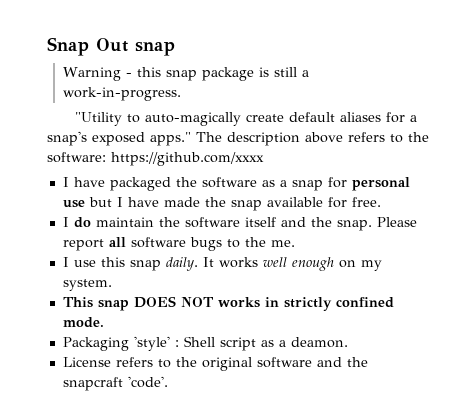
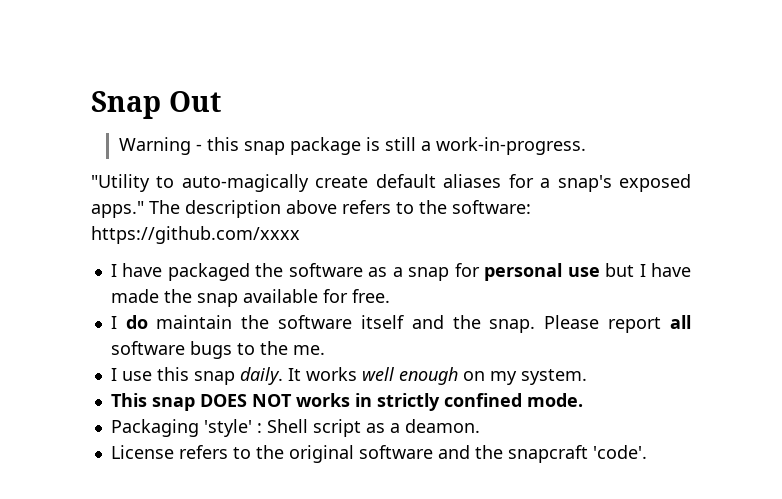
- Snap Out snap
+ Snap Out

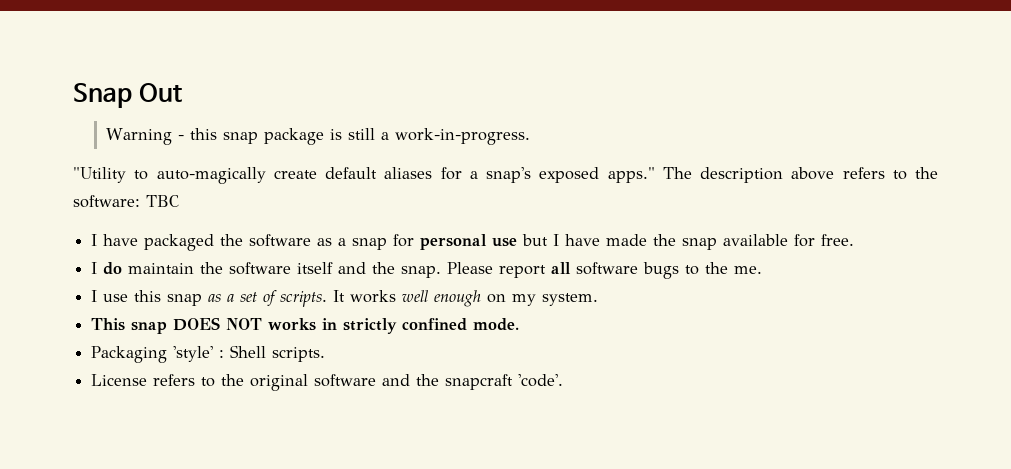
- The description above refers to the software: https://github.com/xxxx
+ The description above refers to the software: TBC
- I use this snap daily.
+ I use this snap as a set of scripts.
- Packaging 'style' : Shell script as a deamon.
+ Packaging 'style' : Shell scripts.

